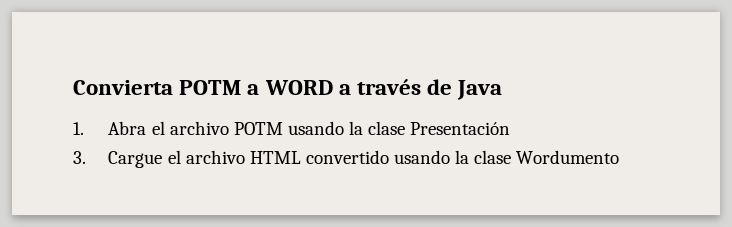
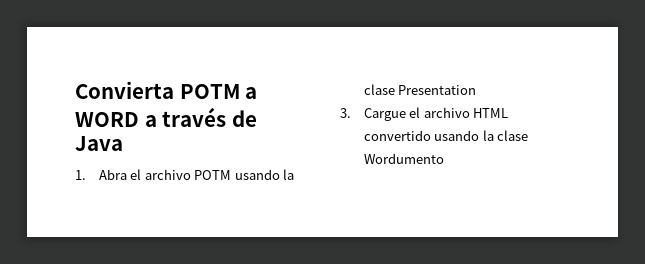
- 1. Abra el archivo POTM usando la clase Presentación
+ 1. Abra el archivo POTM usando la clase Presentation

